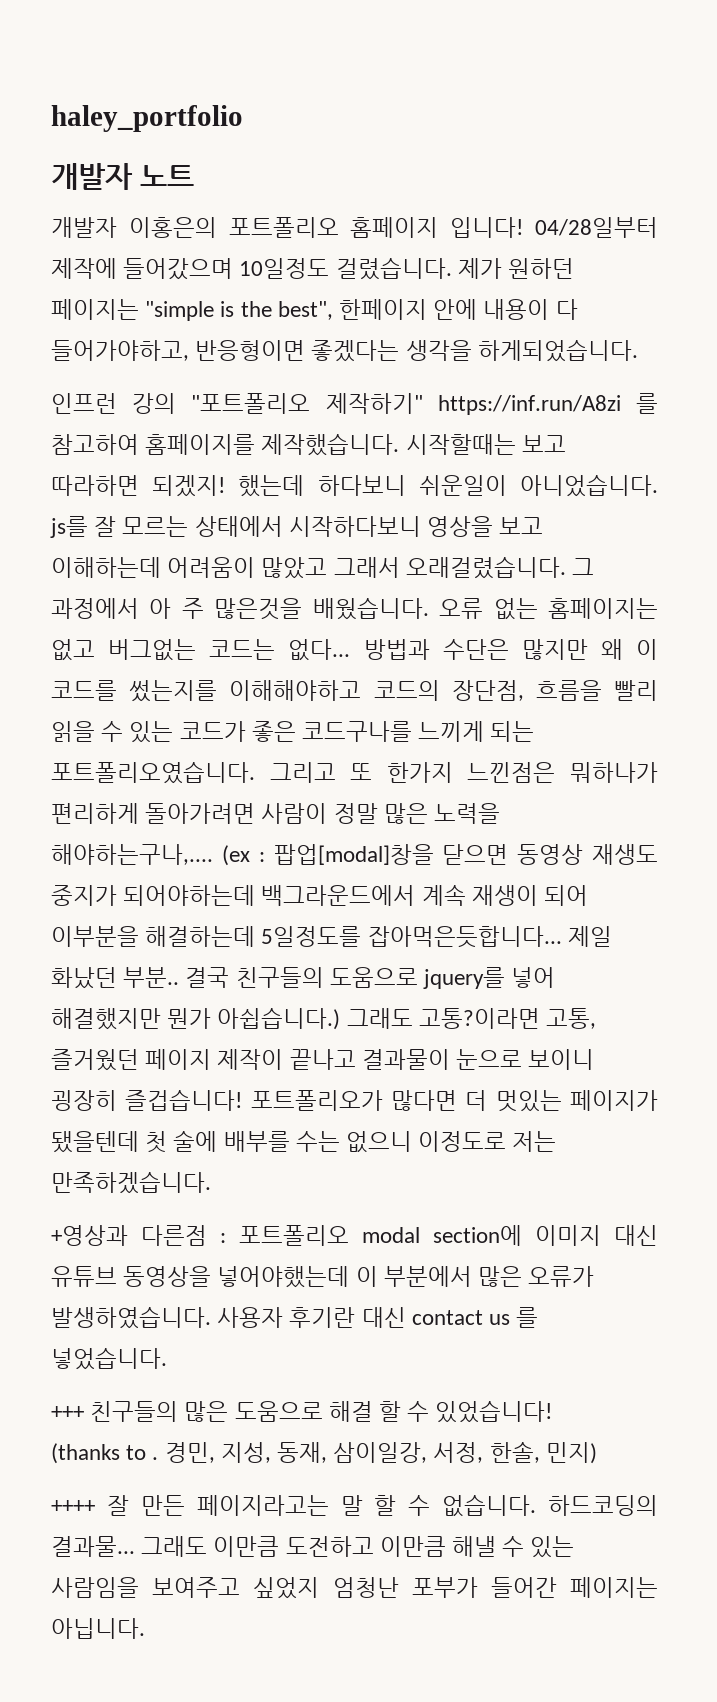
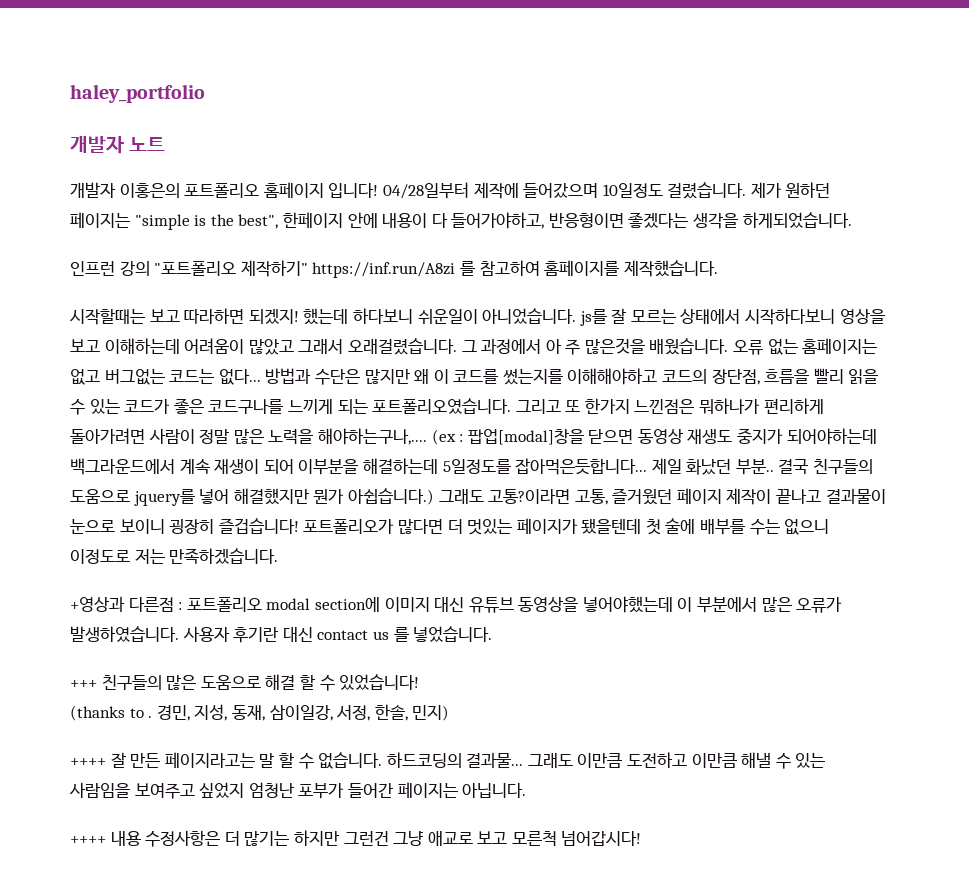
- 인프런 강의 "포트폴리오 제작하기" https://inf.run/A8zi 를 참고하여 홈페이지를 제작했습니다. 시작할때는 보고 따라하면 되겠지!
+ 인프런 강의 "포트폴리오 제작하기" https://inf.run/A8zi 를 참고하여 홈페이지를 제작했습니다.
+ 시작할때는 보고 따라하면 되겠지!
+ ++++ 내용 수정사항은 더 많기는 하지만 그런건 그냥 애교로 보고 모른척 넘어갑시다!

